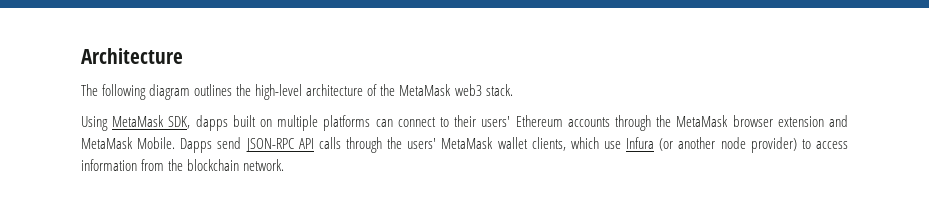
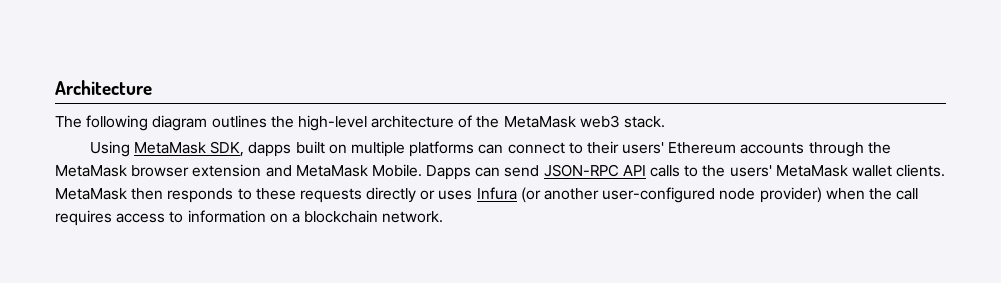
- Dapps send JSON-RPC API calls through the users' MetaMask wallet clients, which use Infura (or another node provider) to access information from the blockchain network.
+ Dapps can send JSON-RPC API calls to the users' MetaMask wallet clients. MetaMask then responds to these requests directly or uses Infura (or another user-configured node provider) when the call requires access to information on a blockchain network.

